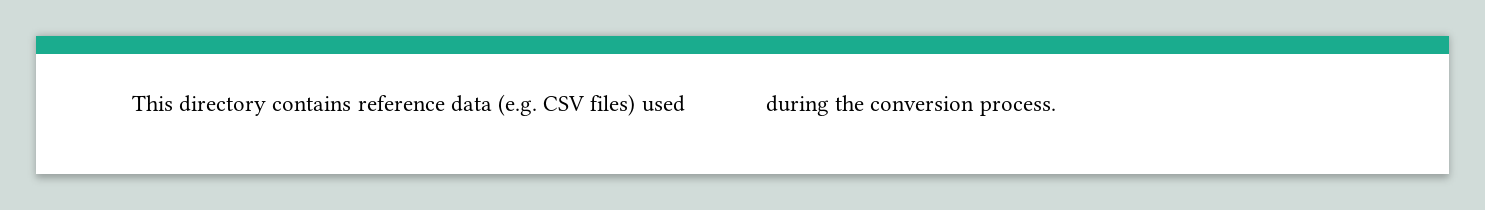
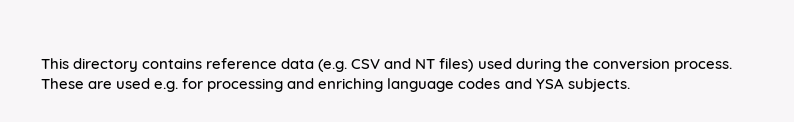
- This directory contains reference data (e.g. CSV files) used during the conversion process.
+ This directory contains reference data (e.g. CSV and NT files) used during the conversion process.
+ These are used e.g. for processing and enriching language codes and YSA subjects.

